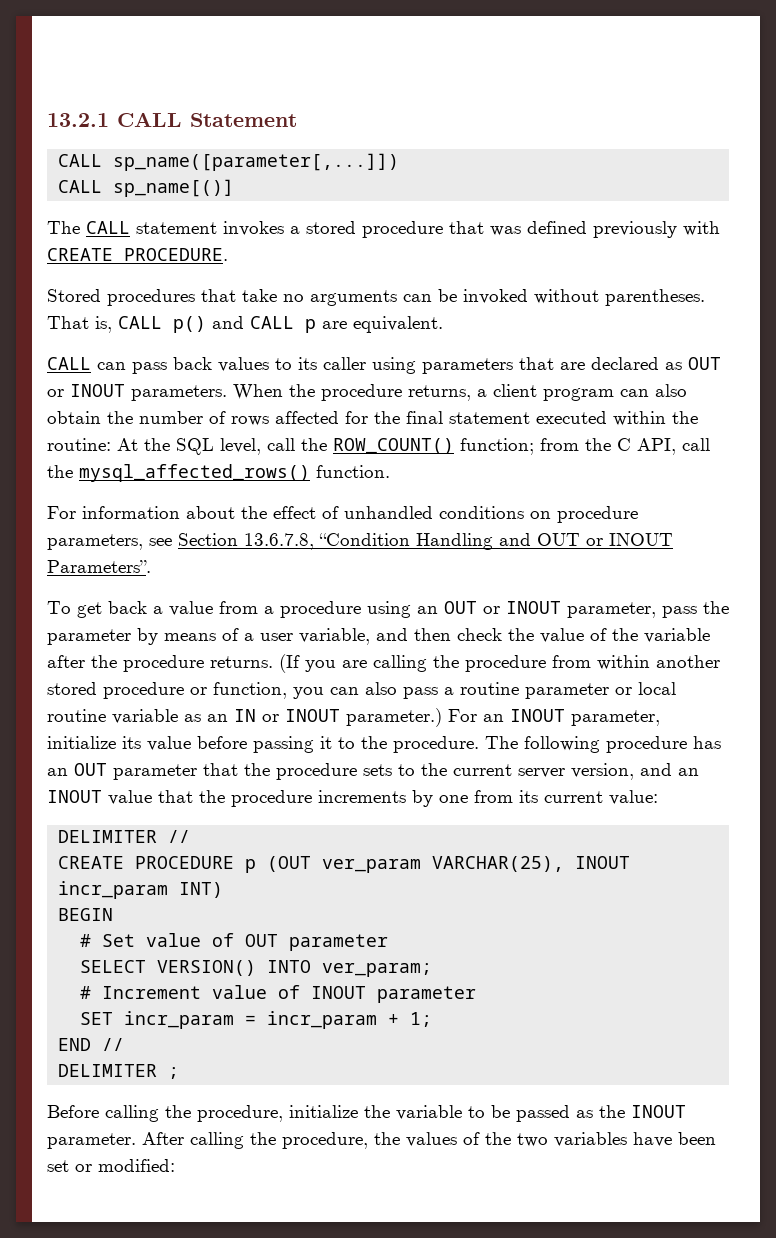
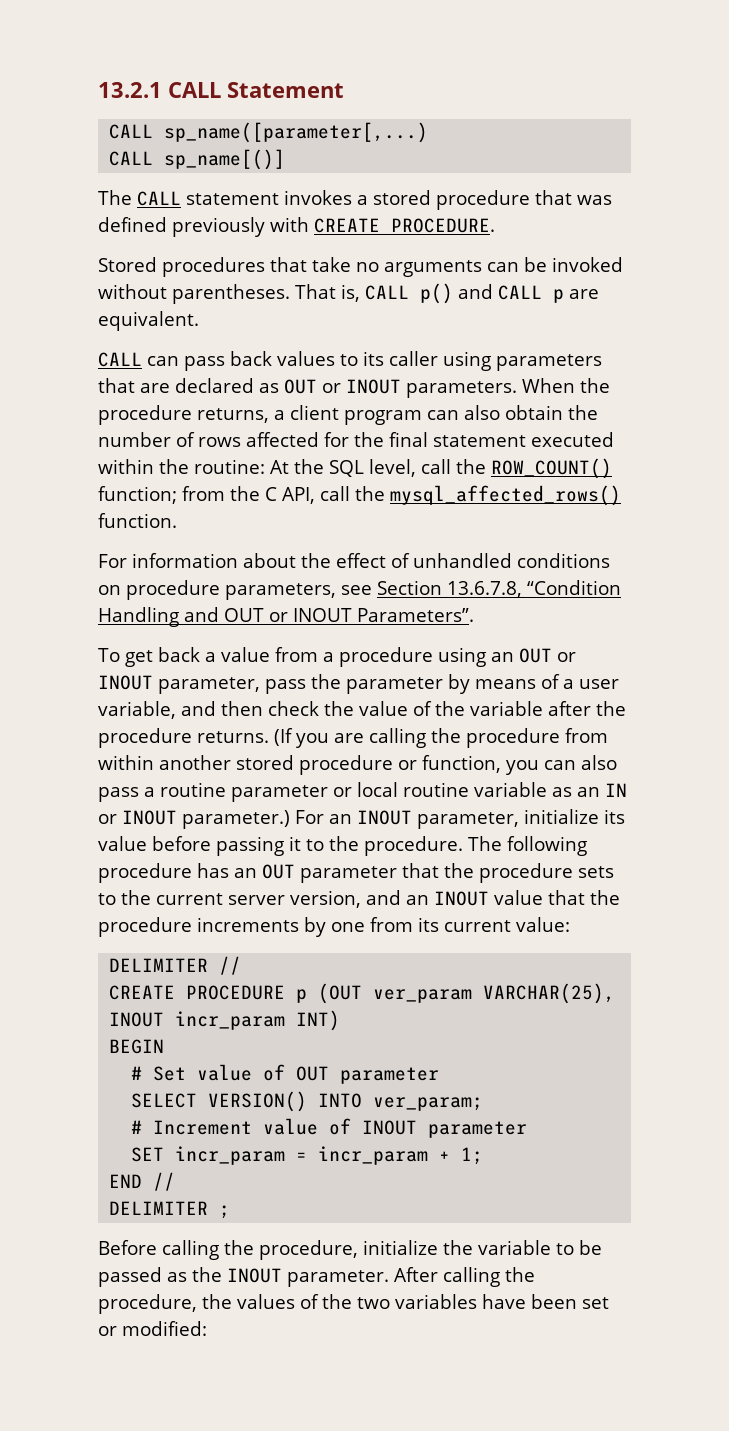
- CALL sp_name([parameter[,...]])
+ CALL sp_name([parameter[,...)

